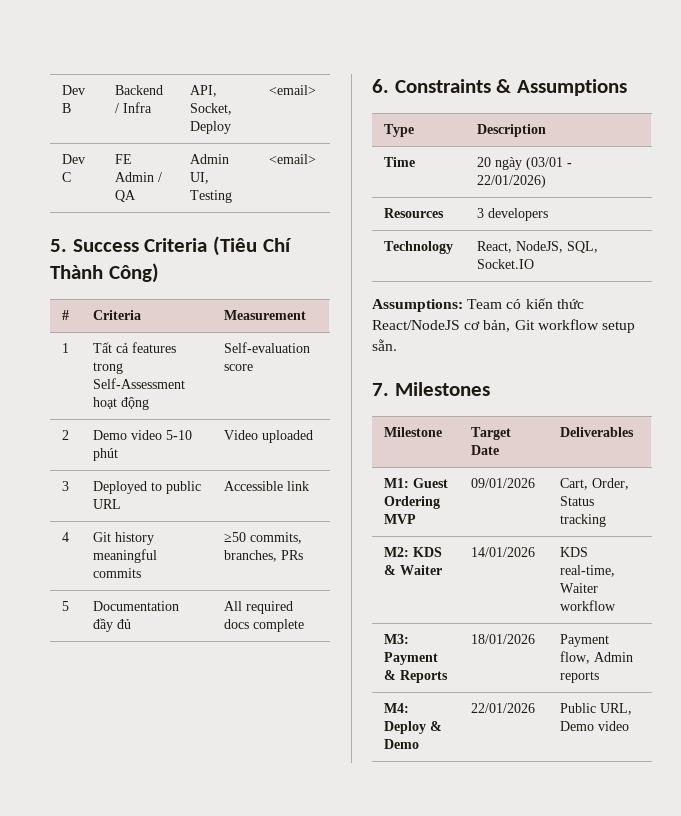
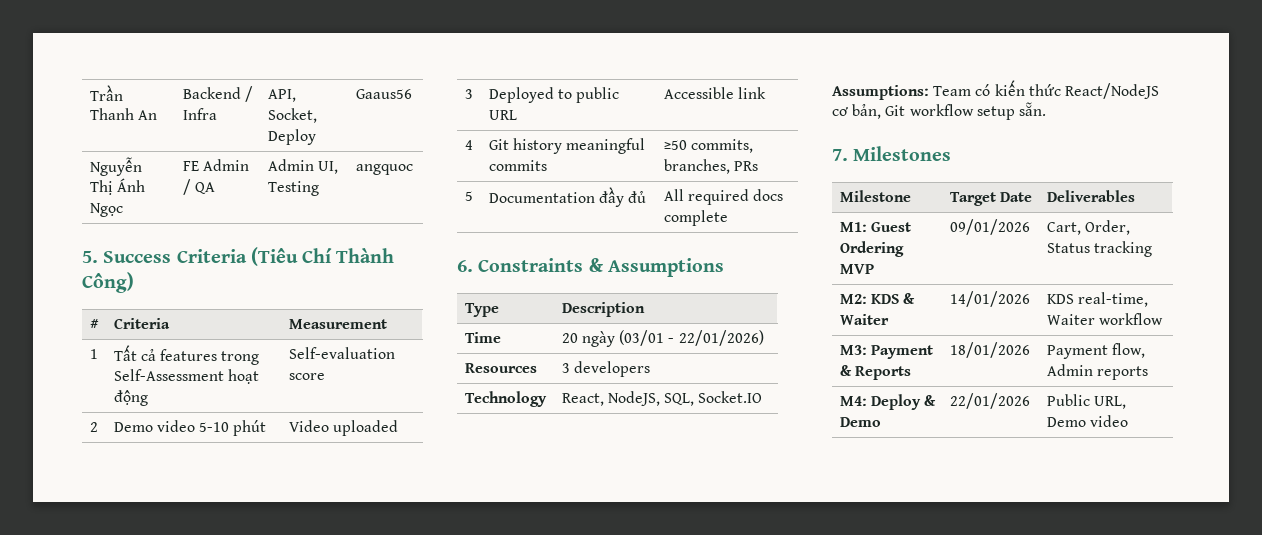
- Dev B | Backend / Infra | API, Socket, Deploy | <email>
- Dev C | FE Admin / QA | Admin UI, Testing | <email>
+ Trần Thanh An | Backend / Infra | API, Socket, Deploy | Gaaus56
+ Nguyễn Thị Ánh Ngọc | FE Admin / QA | Admin UI, Testing | angquoc

